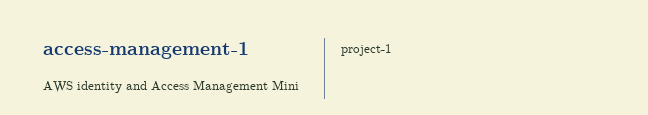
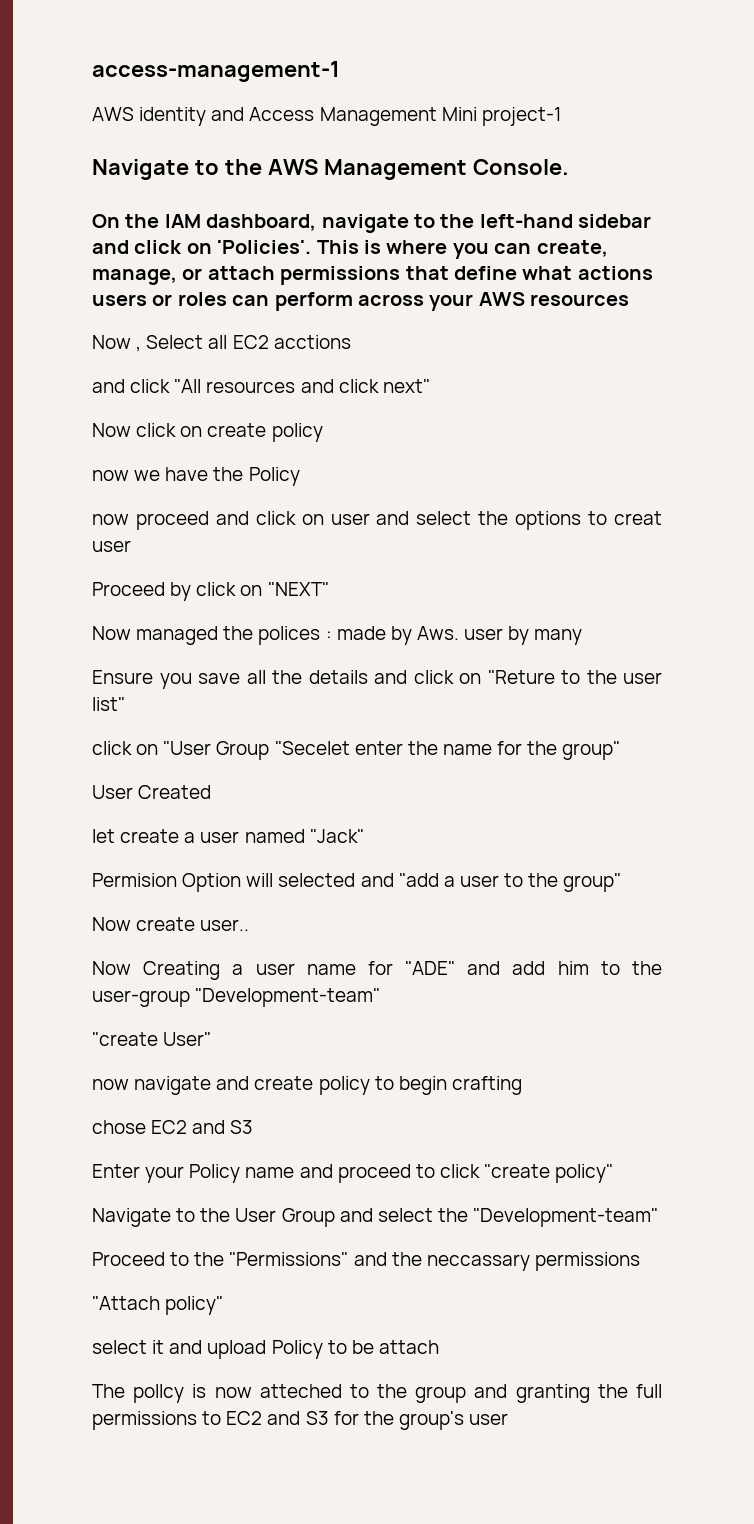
+ Navigate to the AWS Management Console.
+ On the IAM dashboard, navigate to the left-hand sidebar and click on 'Policies'. This is where you can create, manage, or attach permissions that define what actions users or roles can perform across your AWS resources
+ Now , Select all EC2 acctions
+ and click "All resources and click next"
+ Now click on create policy
+ now we have the Policy
+ now proceed and click on user and select the options to creat user
+ Proceed by click on "NEXT"
+ Now managed the polices : made by Aws. user by many
+ Ensure you save all the details and click on "Reture to the user list"
+ click on "User Group "Secelet enter the name for the group"
+ User Created
+ let create a user named "Jack"
+ Permision Option will selected and "add a user to the group"
+ Now create user..
+ Now Creating a user name for "ADE" and add him to the user-group "Development-team"
+ "create User"
+ now navigate and create policy to begin crafting
+ chose EC2 and S3
+ Enter your Policy name and proceed to click "create policy"
+ Navigate to the User Group and select the "Development-team"
+ Proceed to the "Permissions" and the neccassary permissions
+ "Attach policy"
+ select it and upload Policy to be attach
+ The pollcy is now atteched to the group and granting the full permissions to EC2 and S3 for the group's user

